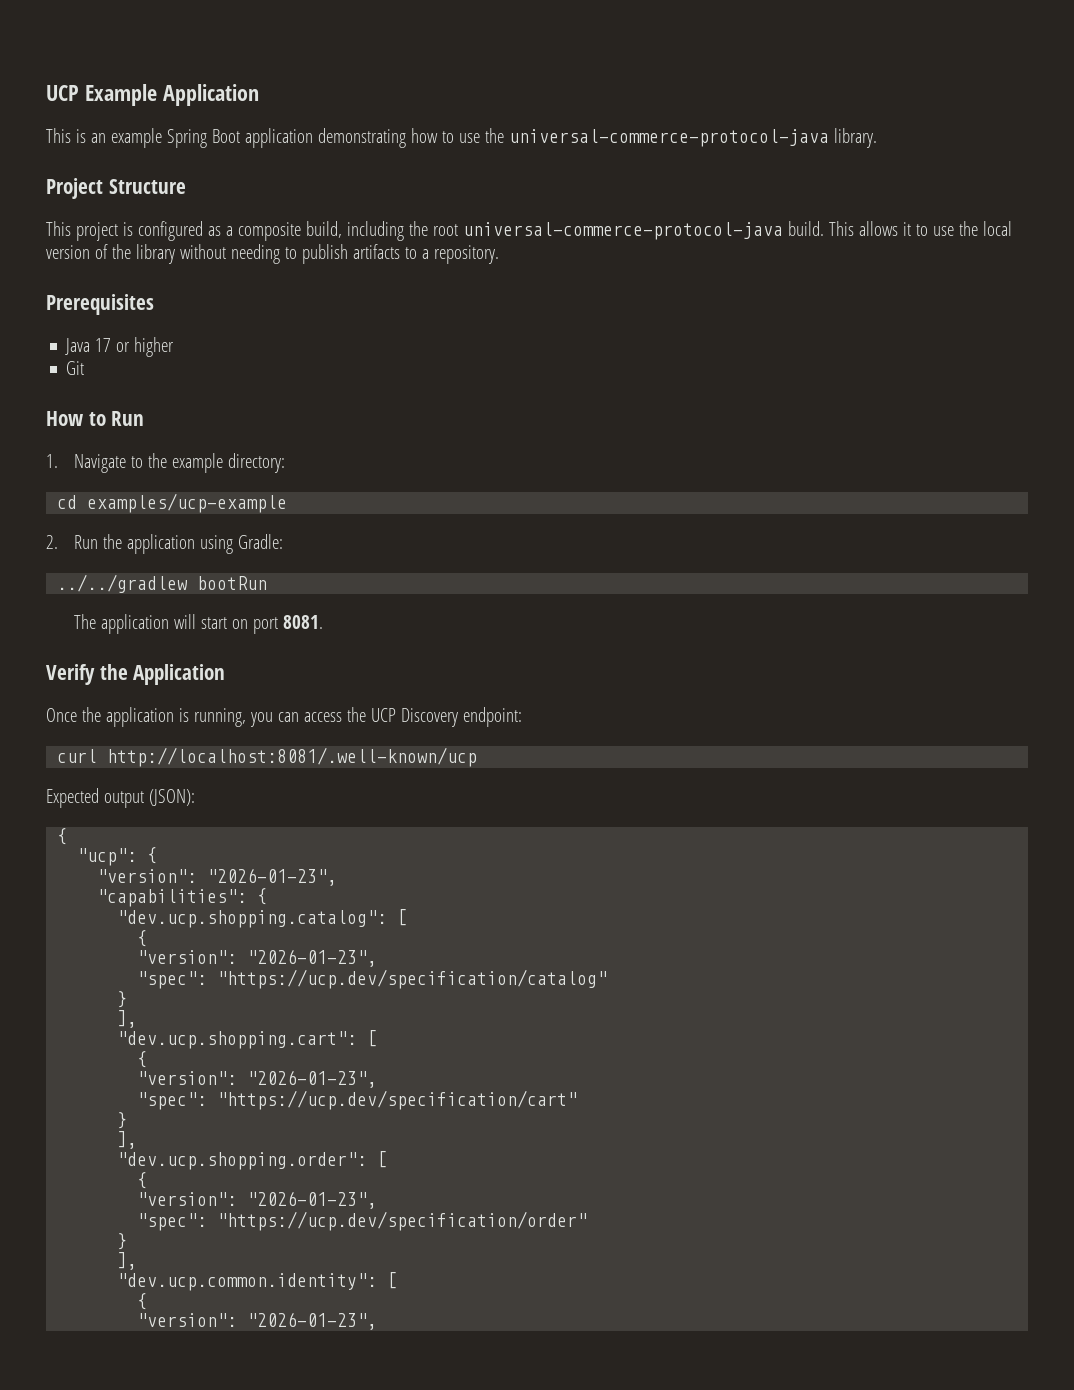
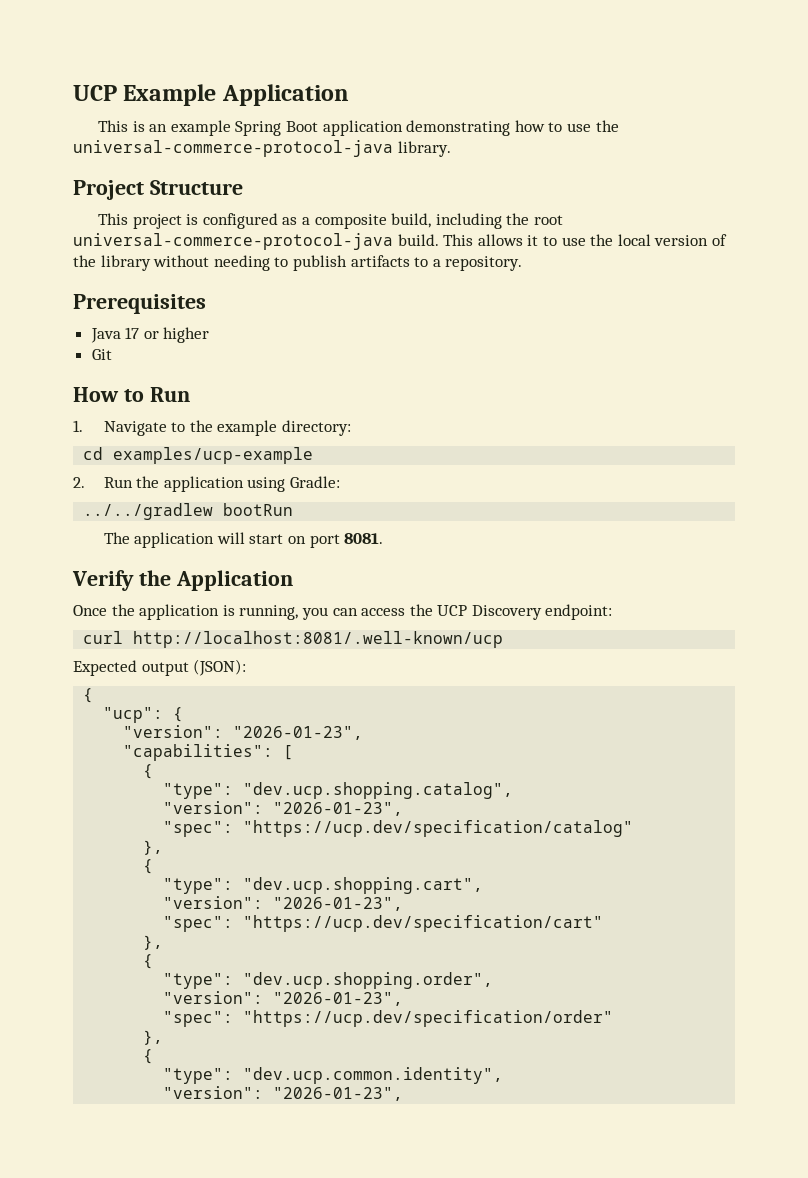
- "capabilities": {
- "dev.ucp.shopping.catalog": [
+ "capabilities": [
  {
+ "type": "dev.ucp.shopping.catalog",
  "spec": "https://ucp.dev/specification/catalog"
- }
- ],
- "dev.ucp.shopping.cart": [
+ },
  {
+ "type": "dev.ucp.shopping.cart",
  "spec": "https://ucp.dev/specification/cart"
- }
- ],
- "dev.ucp.shopping.order": [
+ },
  {
+ "type": "dev.ucp.shopping.order",
  "spec": "https://ucp.dev/specification/order"
- }
- ],
- "dev.ucp.common.identity": [
+ },
  {
+ "type": "dev.ucp.common.identity",

